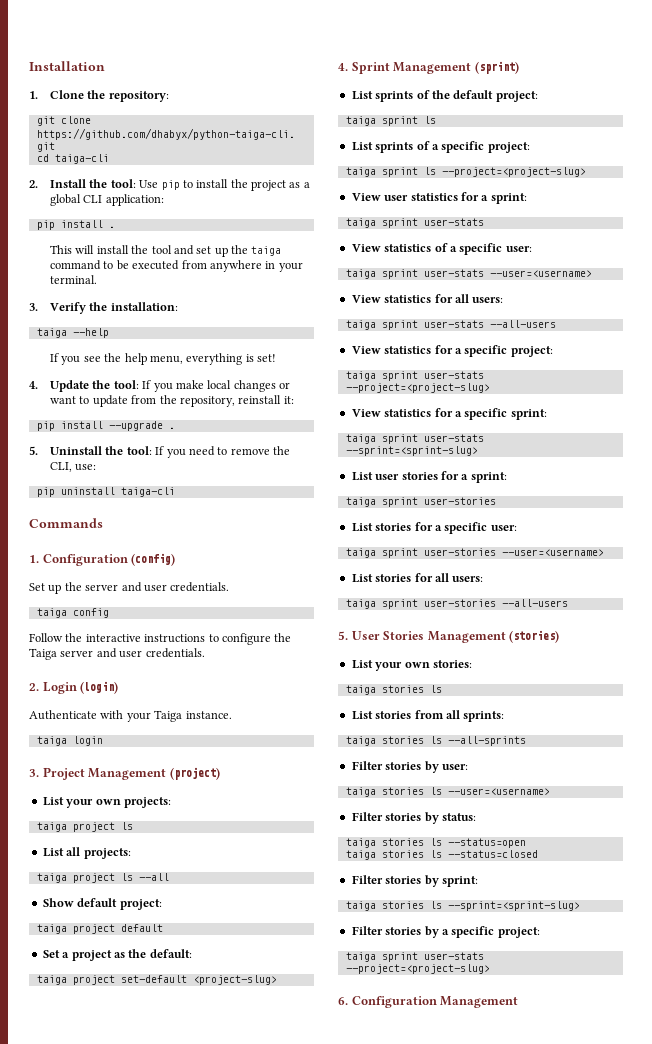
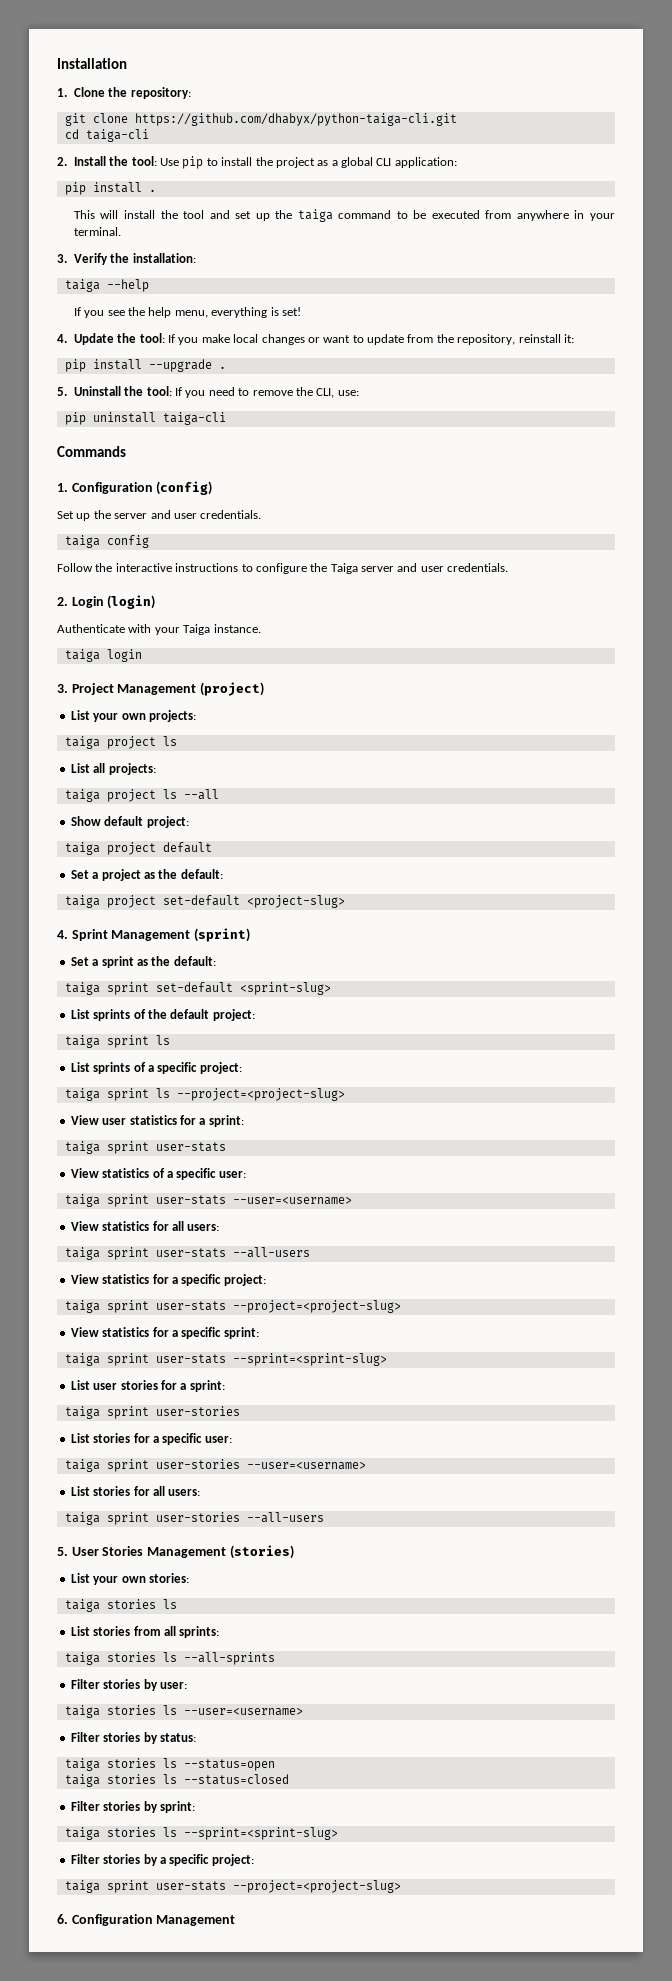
+ Set a sprint as the default:
+ taiga sprint set-default <sprint-slug>

